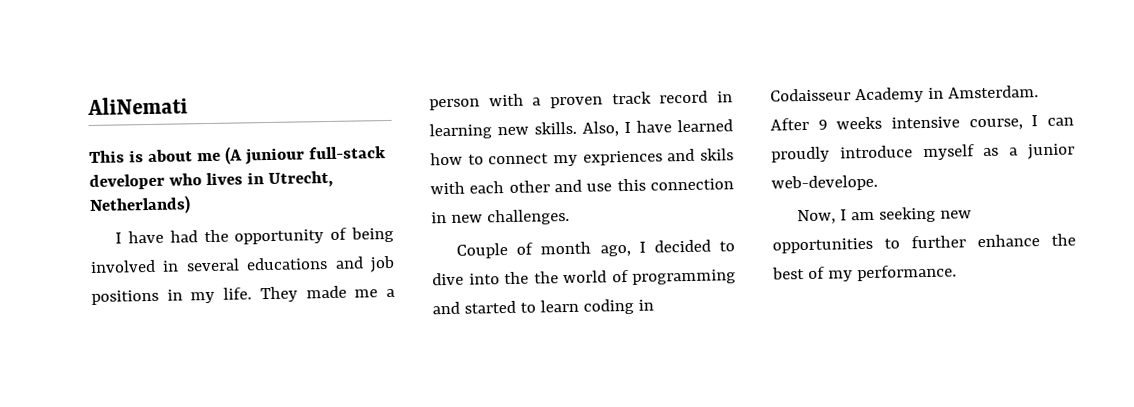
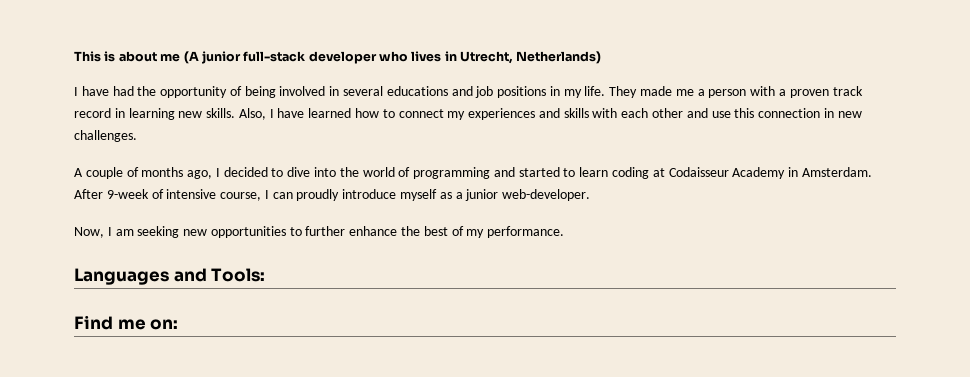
- AliNemati
- This is about me (A juniour full-stack developer who lives in Utrecht, Netherlands)
+ This is about me (A junior full-stack developer who lives in Utrecht, Netherlands)
- Also, I have learned how to connect my expriences and skils with each other and use this connection in new challenges.
+ Also, I have learned how to connect my experiences and skills with each other and use this connection in new challenges.
- Couple of month ago, I decided to dive into the the world of programming and started to learn coding in Codaisseur Academy in Amsterdam.
+ A couple of months ago, I decided to dive into the world of programming and started to learn coding at Codaisseur Academy in Amsterdam.
- After 9 weeks intensive course, I can proudly introduce myself as a junior web-develope.
+ After 9-week of intensive course, I can proudly introduce myself as a junior web-developer.
+ Languages and Tools:
+ Find me on:

